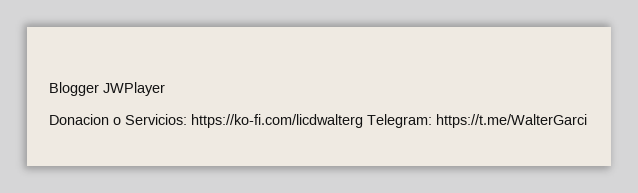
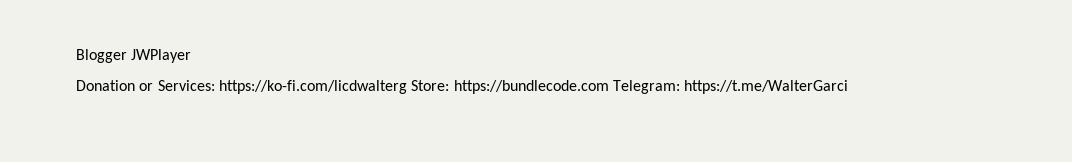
- Donacion o Servicios: https://ko-fi.com/licdwalterg Telegram: https://t.me/WalterGarci
+ Donation or Services: https://ko-fi.com/licdwalterg Store: https://bundlecode.com Telegram: https://t.me/WalterGarci

